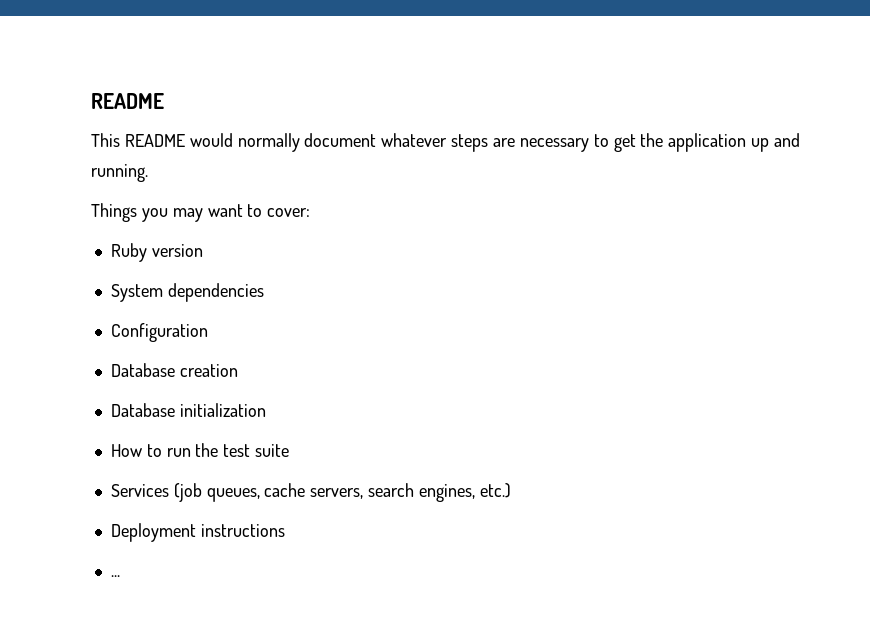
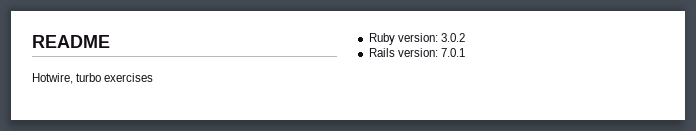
- This README would normally document whatever steps are necessary to get the application up and running.
- Things you may want to cover:
- Ruby version
- System dependencies
- Configuration
- Database creation
- Database initialization
- How to run the test suite
- Services (job queues, cache servers, search engines, etc.)
- Deployment instructions
- ...
+ Hotwire, turbo exercises
+ Ruby version: 3.0.2
+ Rails version: 7.0.1

